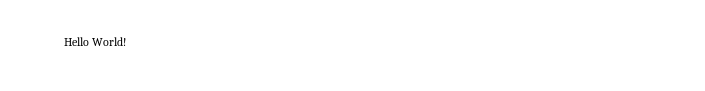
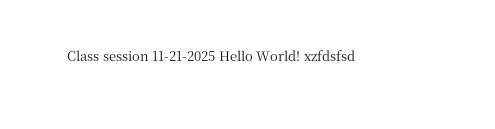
- Hello World!
+ Class session 11-21-2025 Hello World! xzfdsfsd

